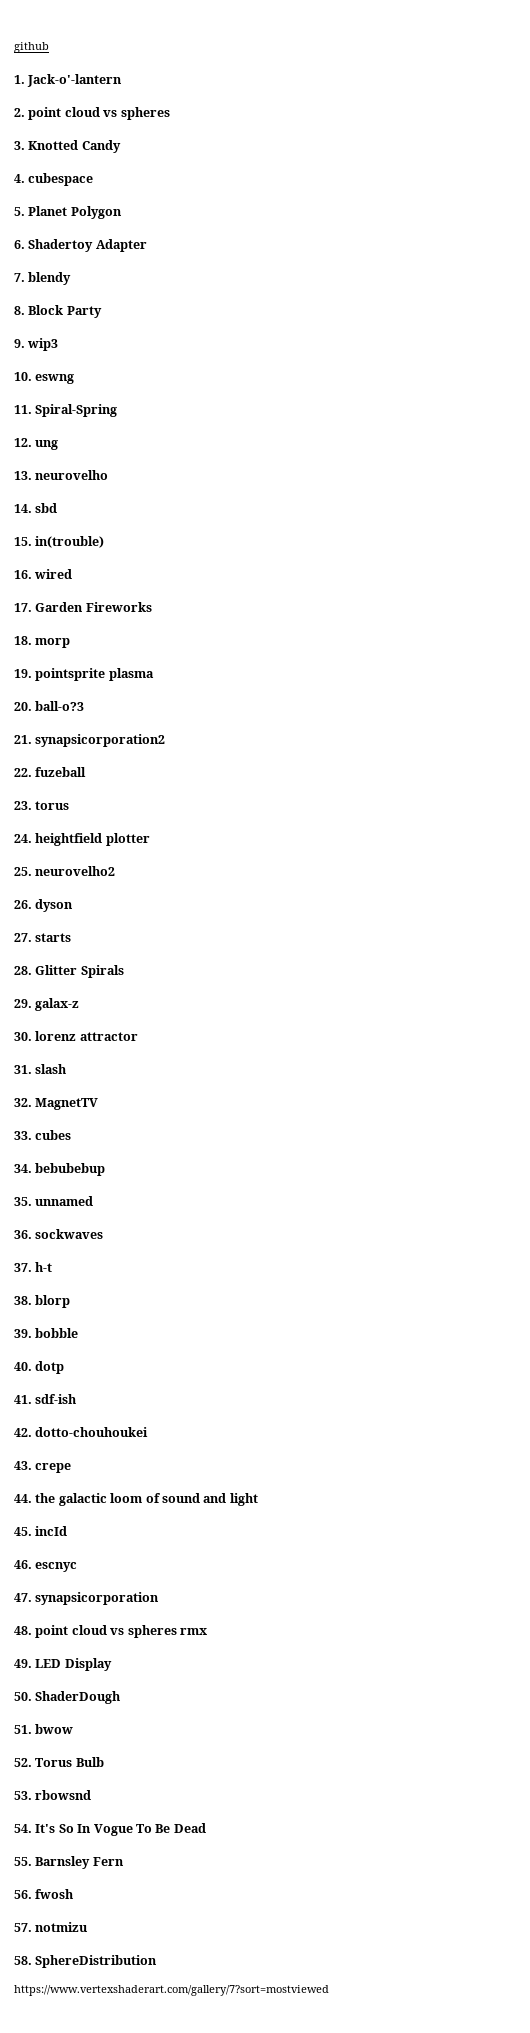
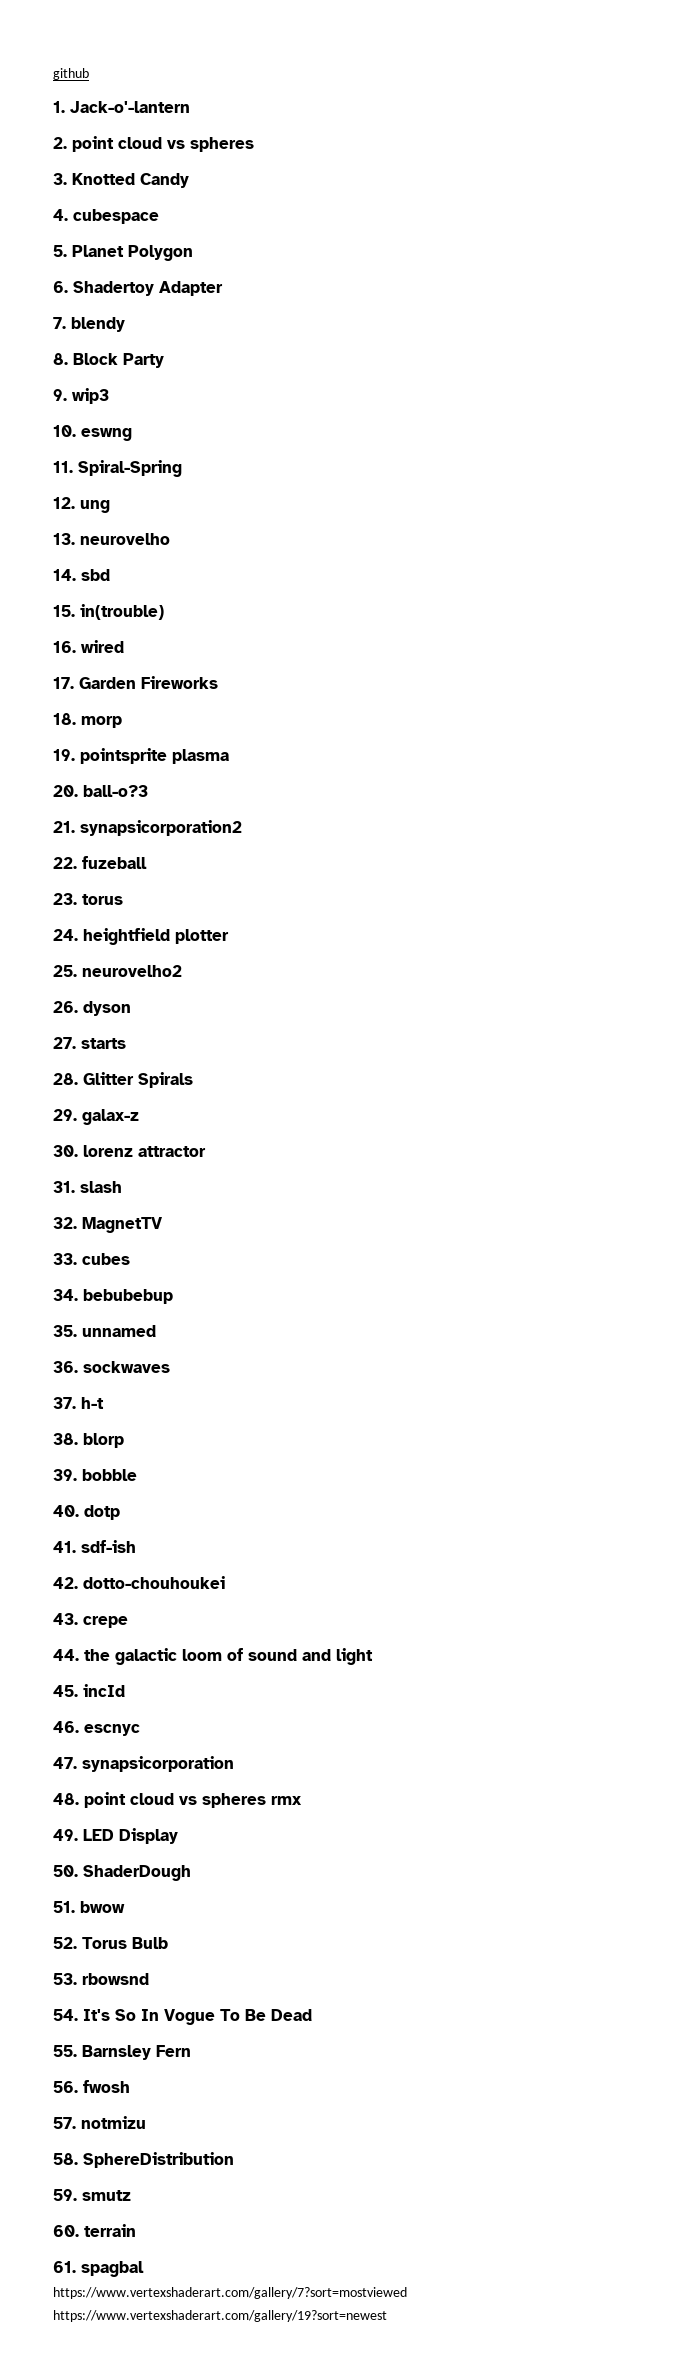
+ 59. smutz
+ 60. terrain
+ 61. spagbal
+ https://www.vertexshaderart.com/gallery/19?sort=newest

